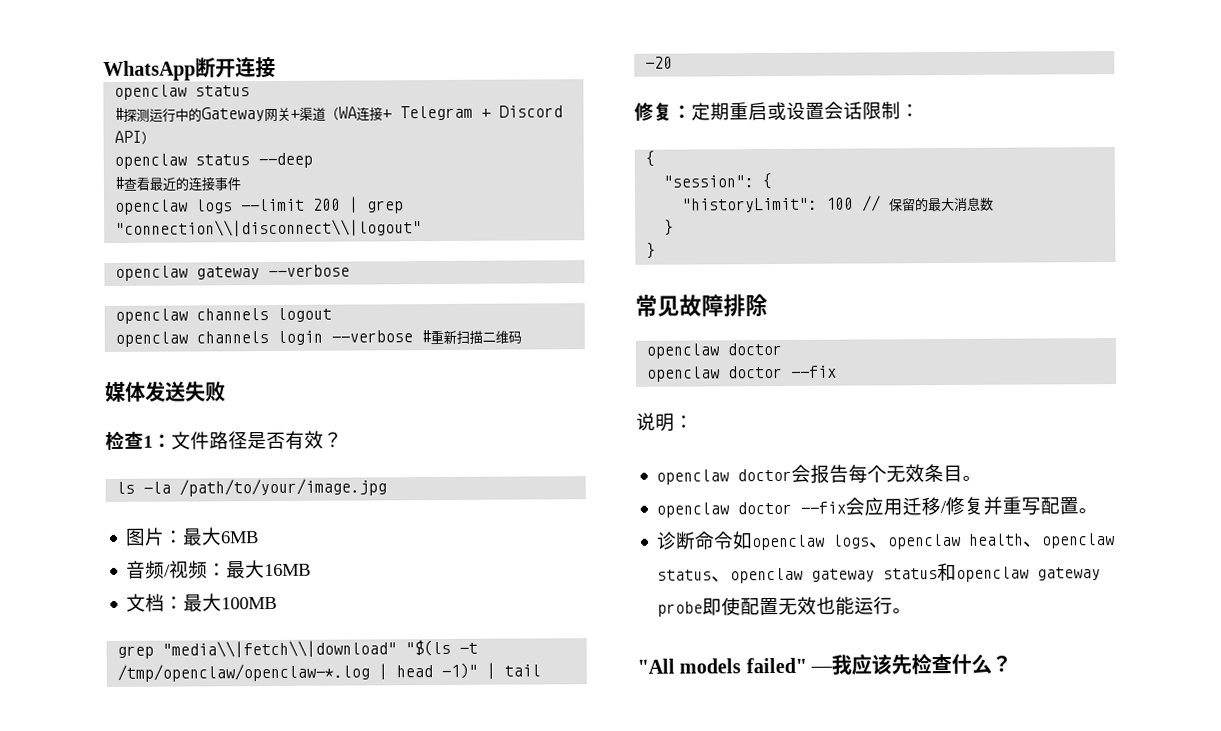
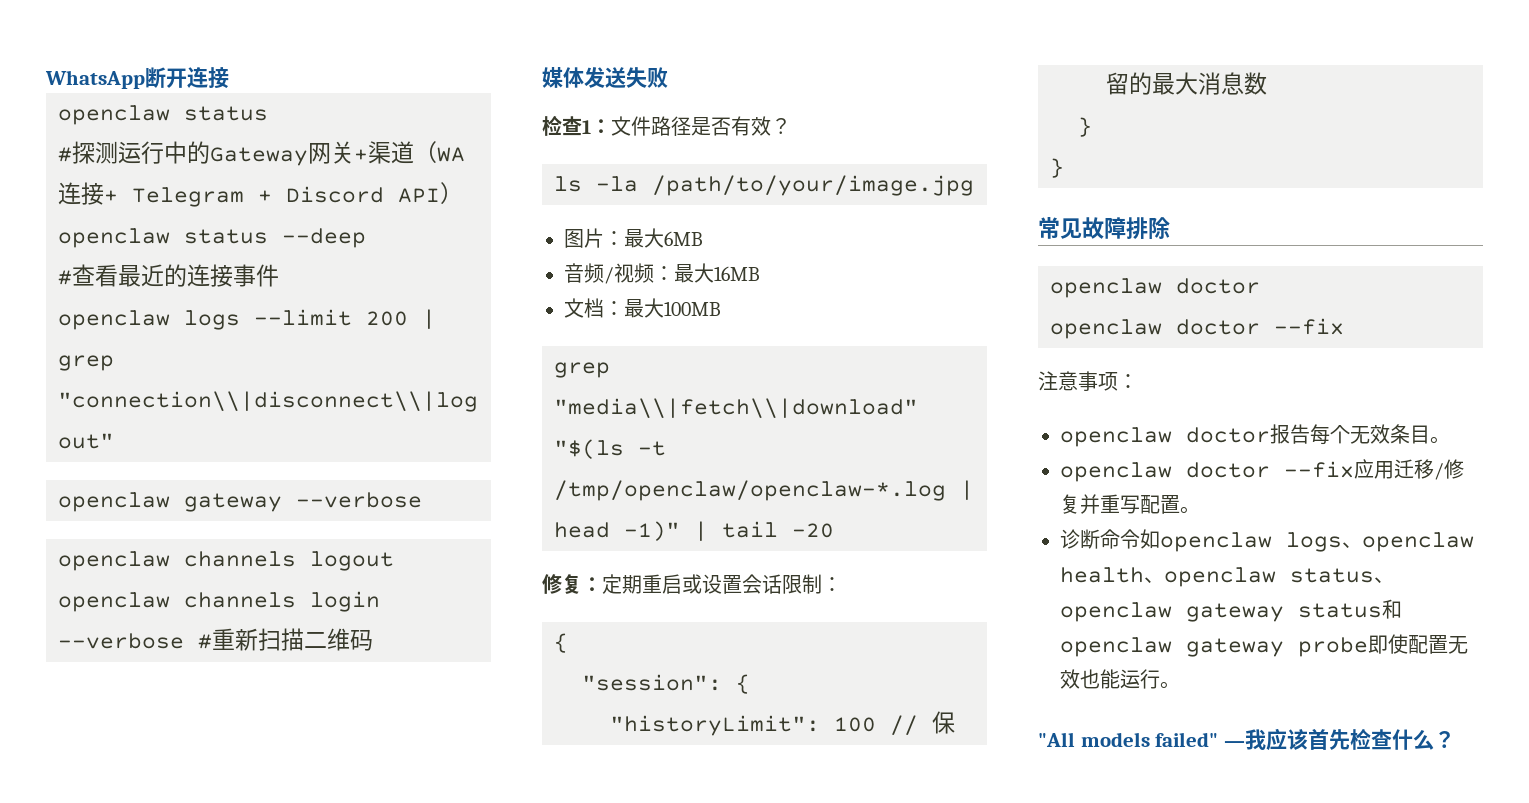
- 说明：
+ 注意事项：
- openclaw doctor会报告每个无效条目。
+ openclaw doctor报告每个无效条目。
- openclaw doctor --fix会应用迁移/修复并重写配置。
+ openclaw doctor --fix应用迁移/修复并重写配置。
- "All models failed" —我应该先检查什么？
+ "All models failed" —我应该首先检查什么？

